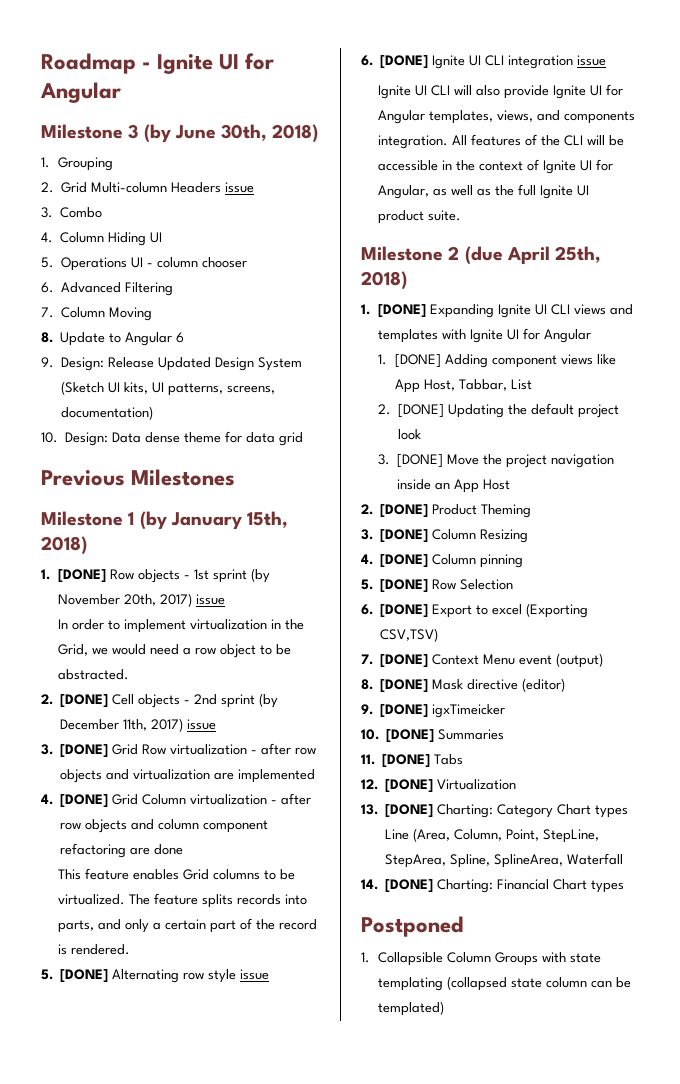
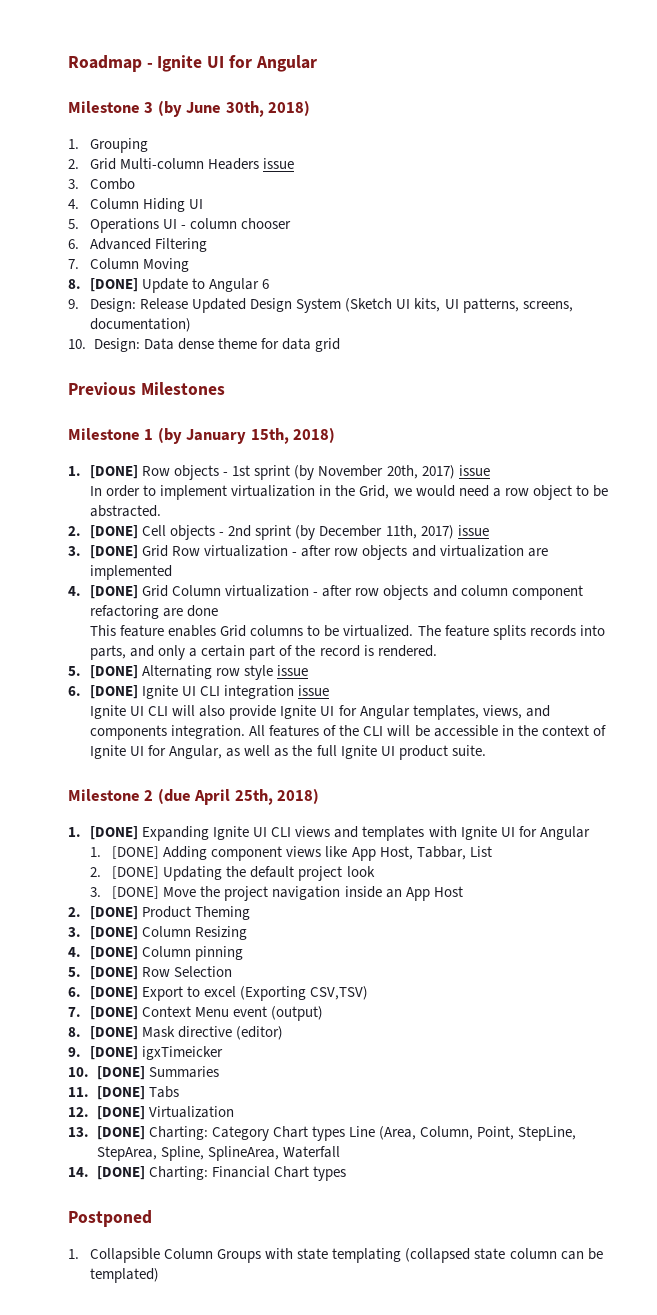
- 8. Update to Angular 6
+ 8. [DONE] Update to Angular 6

